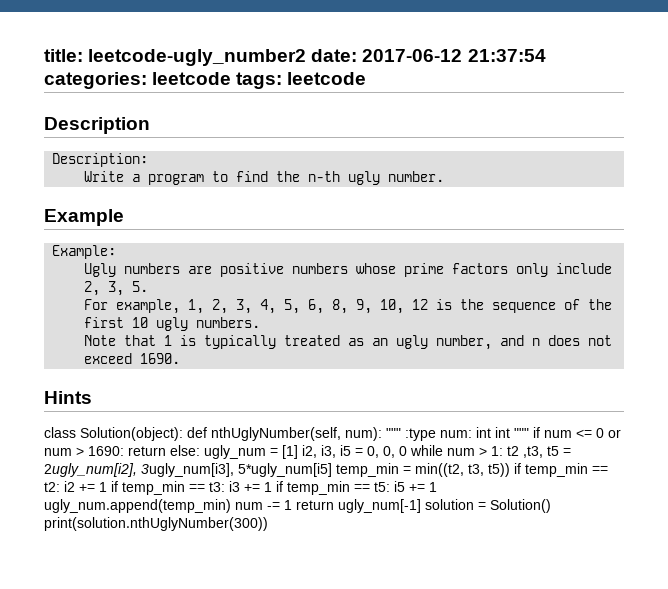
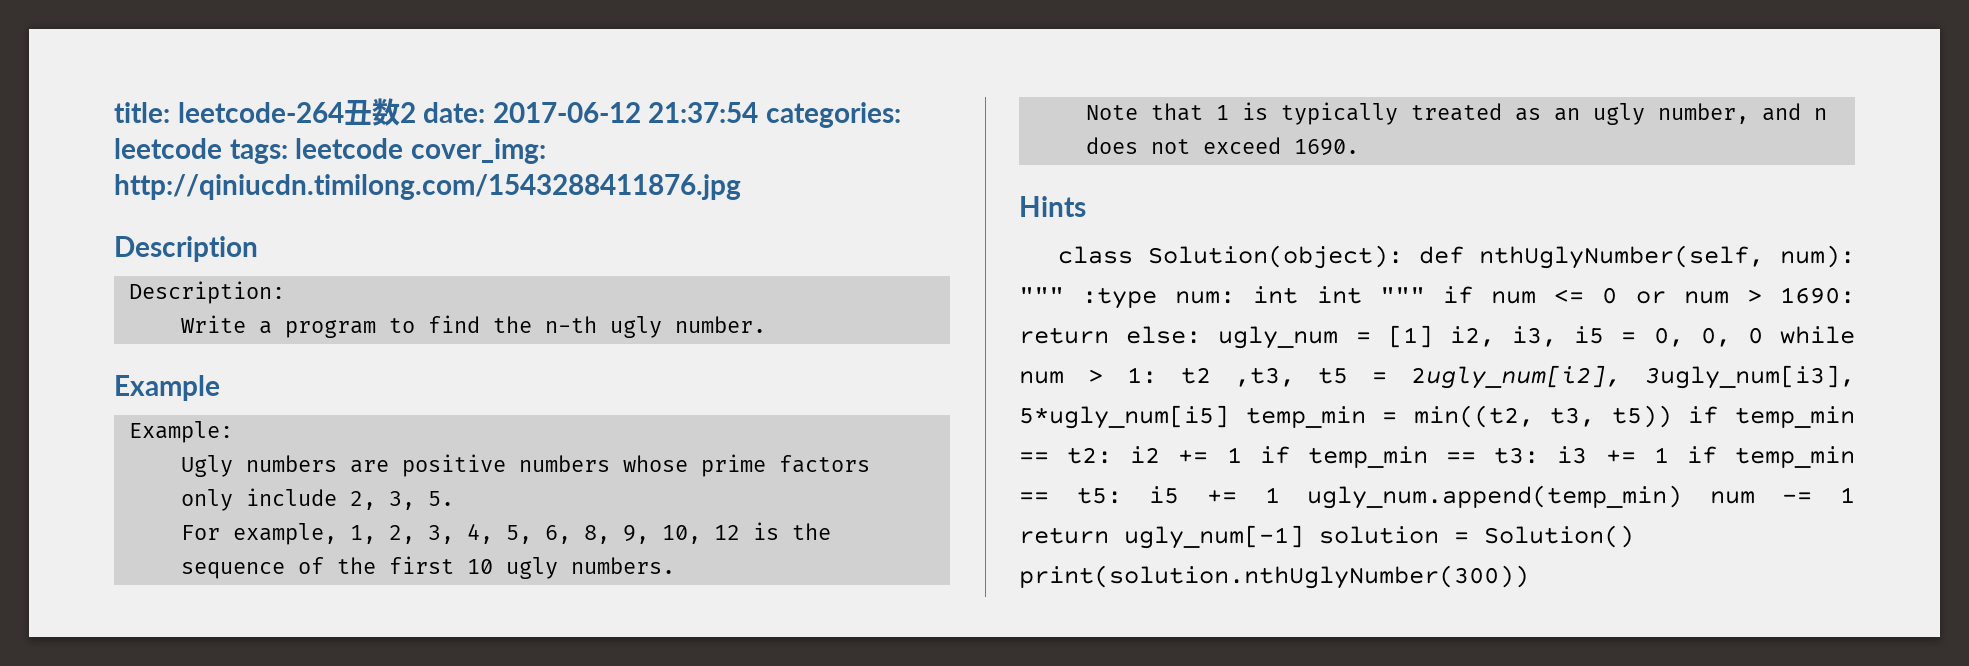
- title: leetcode-ugly_number2 date: 2017-06-12 21:37:54 categories: leetcode tags: leetcode
+ title: leetcode-264丑数2 date: 2017-06-12 21:37:54 categories: leetcode tags: leetcode cover_img: http://qiniucdn.timilong.com/1543288411876.jpg

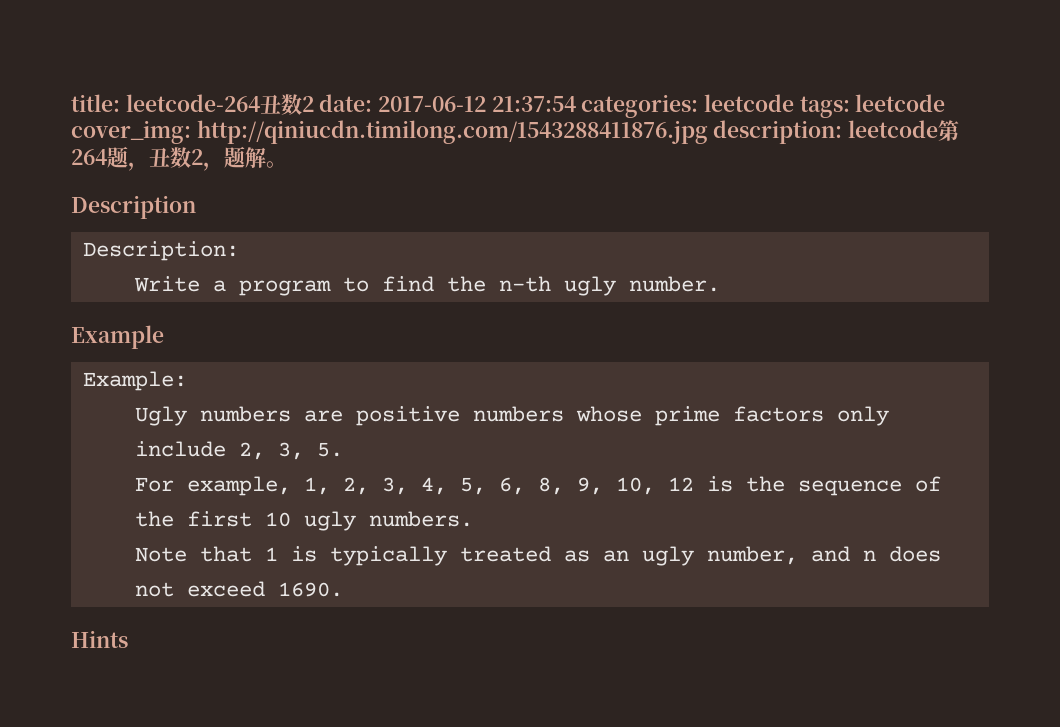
- title: leetcode-264丑数2 date: 2017-06-12 21:37:54 categories: leetcode tags: leetcode cover_img: http://qiniucdn.timilong.com/1543288411876.jpg
+ title: leetcode-264丑数2 date: 2017-06-12 21:37:54 categories: leetcode tags: leetcode cover_img: http://qiniucdn.timilong.com/1543288411876.jpg description: leetcode第264题，丑数2，题解。
- class Solution(object): def nthUglyNumber(self, num): """ :type num: int int """ if num <= 0 or num > 1690: return else: ugly_num = [1] i2, i3, i5 = 0, 0, 0 while num > 1: t2 ,t3, t5 = 2ugly_num[i2], 3ugly_num[i3], 5*ugly_num[i5] temp_min = min((t2, t3, t5)) if temp_min == t2: i2 += 1 if temp_min == t3: i3 += 1 if temp_min == t5: i5 += 1 ugly_num.append(temp_min) num -= 1 return ugly_num[-1] solution = Solution() print(solution.nthUglyNumber(300))

